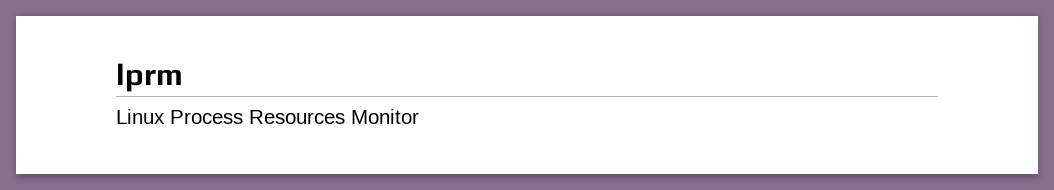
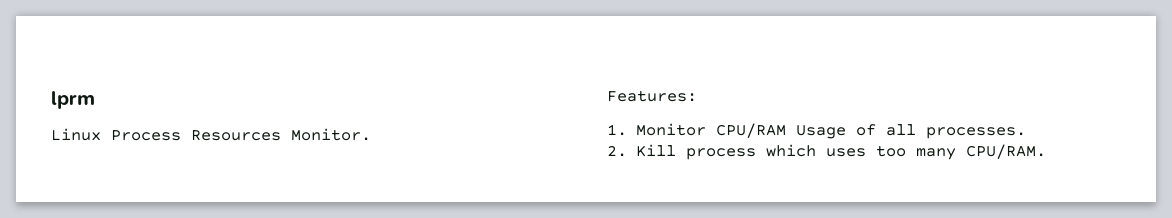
- Linux Process Resources Monitor
+ Linux Process Resources Monitor.
+ Features:
+ 1. Monitor CPU/RAM Usage of all processes.
+ 2. Kill process which uses too many CPU/RAM.

